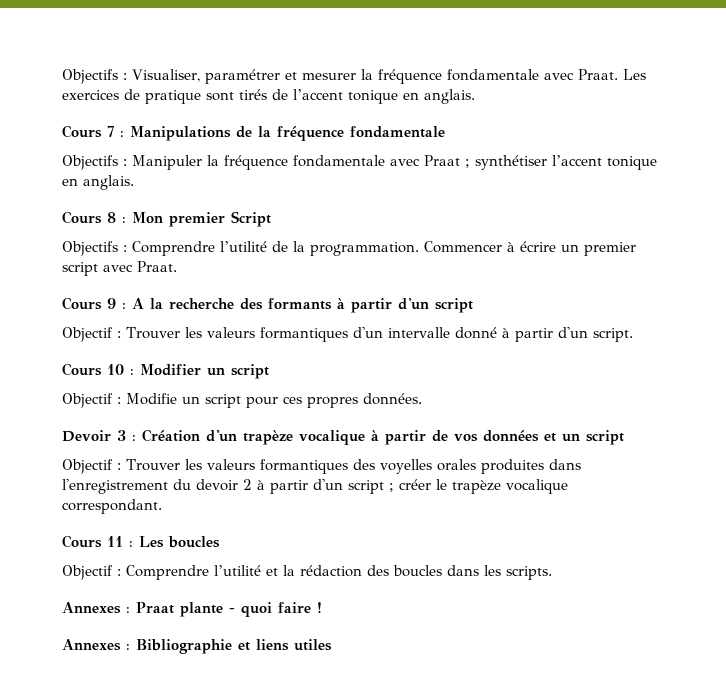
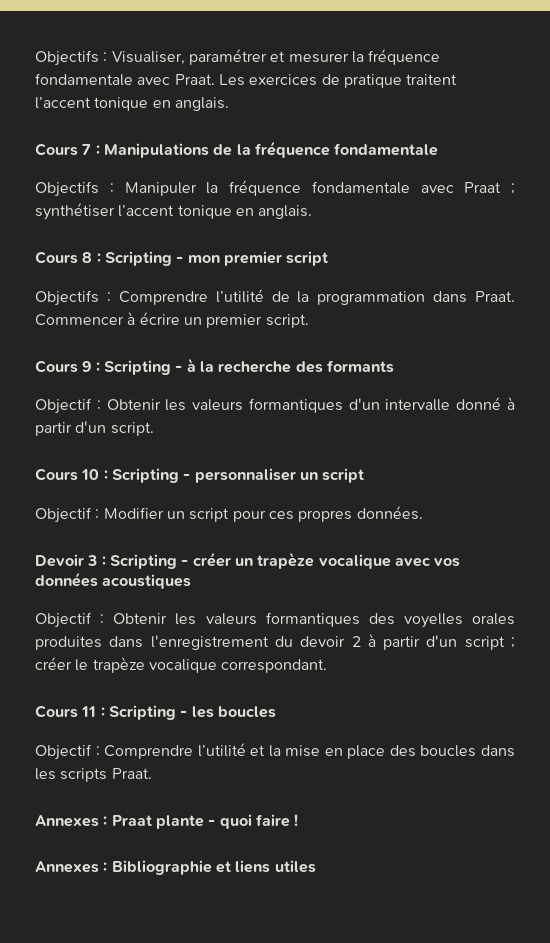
- Les exercices de pratique sont tirés de l’accent tonique en anglais.
+ Les exercices de pratique traitent l’accent tonique en anglais.
- Cours 8 : Mon premier Script
+ Cours 8 : Scripting - mon premier script
- Objectifs : Comprendre l’utilité de la programmation.
+ Objectifs : Comprendre l’utilité de la programmation dans Praat.
- Commencer à écrire un premier script avec Praat.
+ Commencer à écrire un premier script.
- Cours 9 : A la recherche des formants à partir d'un script
- Objectif : Trouver les valeurs formantiques d'un intervalle donné à partir d'un script.
+ Cours 9 : Scripting - à la recherche des formants
+ Objectif : Obtenir les valeurs formantiques d'un intervalle donné à partir d'un script.
- Cours 10 : Modifier un script
- Objectif : Modifie un script pour ces propres données.
+ Cours 10 : Scripting - personnaliser un script
+ Objectif : Modifier un script pour ces propres données.
- Devoir 3 : Création d'un trapèze vocalique à partir de vos données et un script
- Objectif : Trouver les valeurs formantiques des voyelles orales produites dans l'enregistrement du devoir 2 à partir d'un script ; créer le trapèze vocalique correspondant.
+ Devoir 3 : Scripting - créer un trapèze vocalique avec vos données acoustiques
+ Objectif : Obtenir les valeurs formantiques des voyelles orales produites dans l'enregistrement du devoir 2 à partir d'un script ; créer le trapèze vocalique correspondant.
- Cours 11 : Les boucles
+ Cours 11 : Scripting - les boucles
- Objectif : Comprendre l’utilité et la rédaction des boucles dans les scripts.
+ Objectif : Comprendre l’utilité et la mise en place des boucles dans les scripts Praat.

